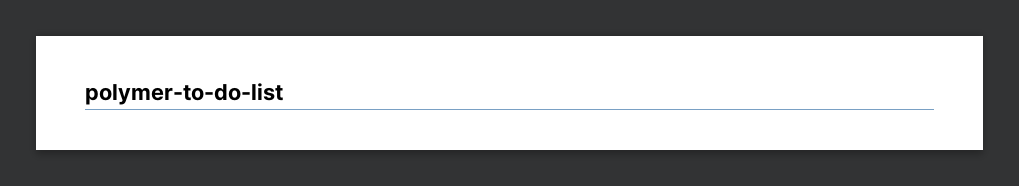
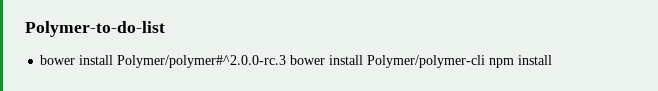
- polymer-to-do-list
+ Polymer-to-do-list
+ bower install Polymer/polymer#^2.0.0-rc.3 bower install Polymer/polymer-cli npm install

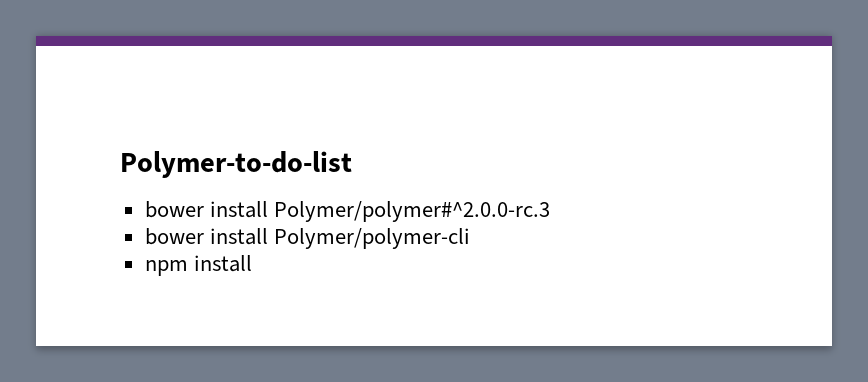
- bower install Polymer/polymer#^2.0.0-rc.3 bower install Polymer/polymer-cli npm install
+ bower install Polymer/polymer#^2.0.0-rc.3
+ bower install Polymer/polymer-cli
+ npm install

